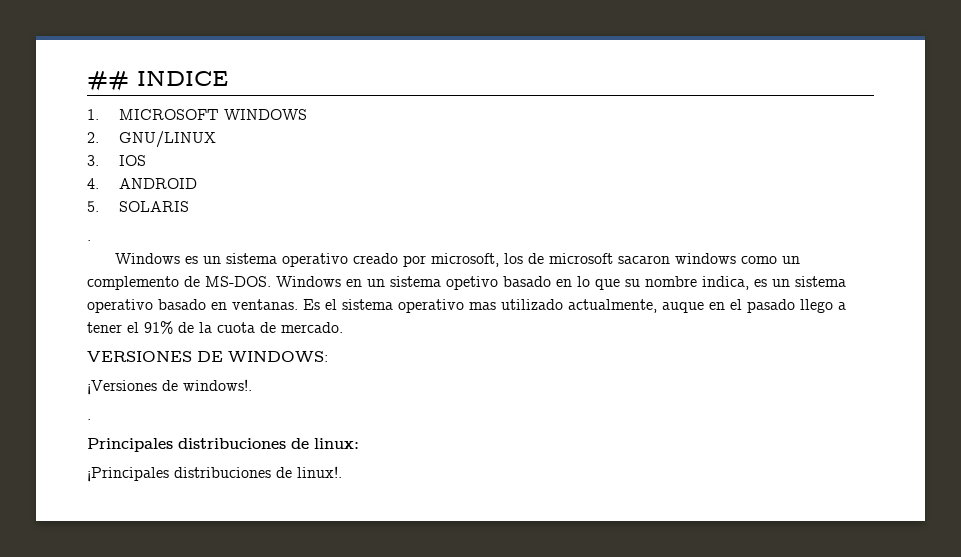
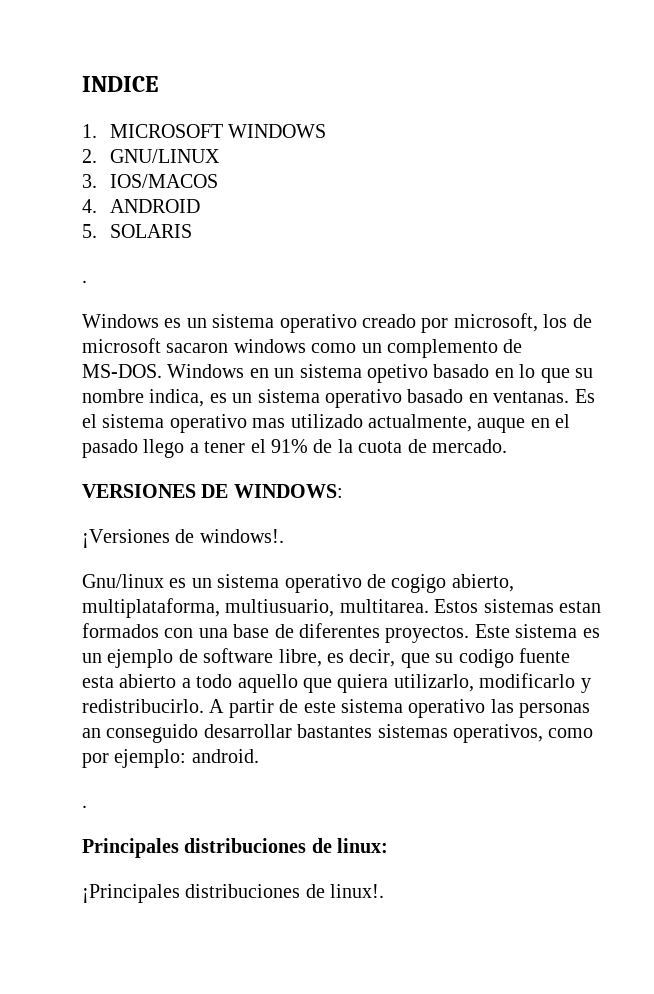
- ## INDICE
+ INDICE
- 3. IOS
+ 3. IOS/MACOS
+ Gnu/linux es un sistema operativo de cogigo abierto, multiplataforma, multiusuario, multitarea. Estos sistemas estan formados con una base de diferentes proyectos. Este sistema es un ejemplo de software libre, es decir, que su codigo fuente esta abierto a todo aquello que quiera utilizarlo, modificarlo y redistribucirlo. A partir de este sistema operativo las personas an conseguido desarrollar bastantes sistemas operativos, como por ejemplo: android.

